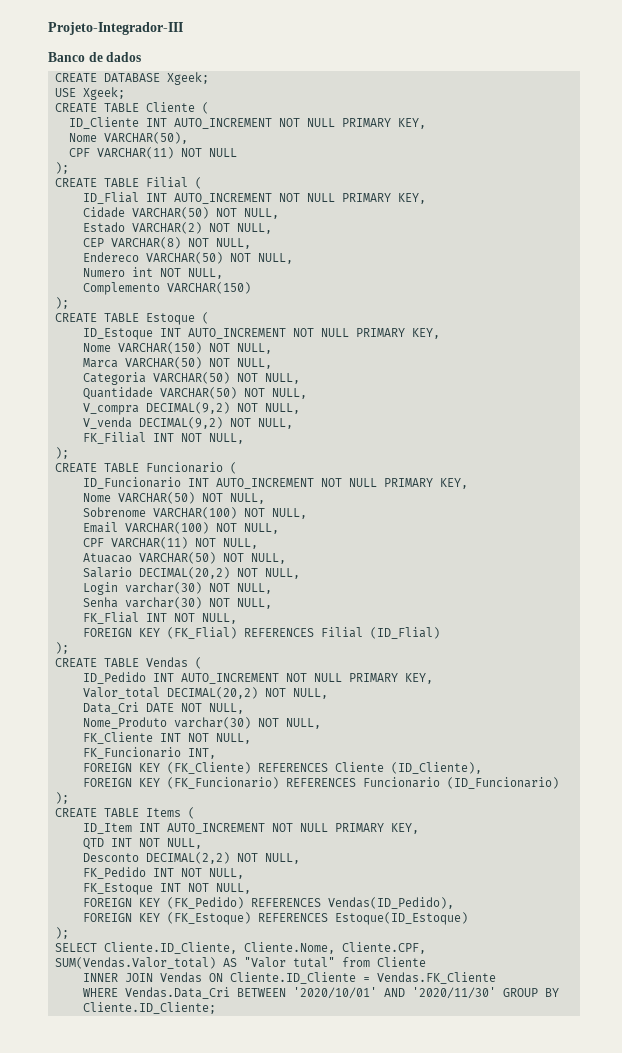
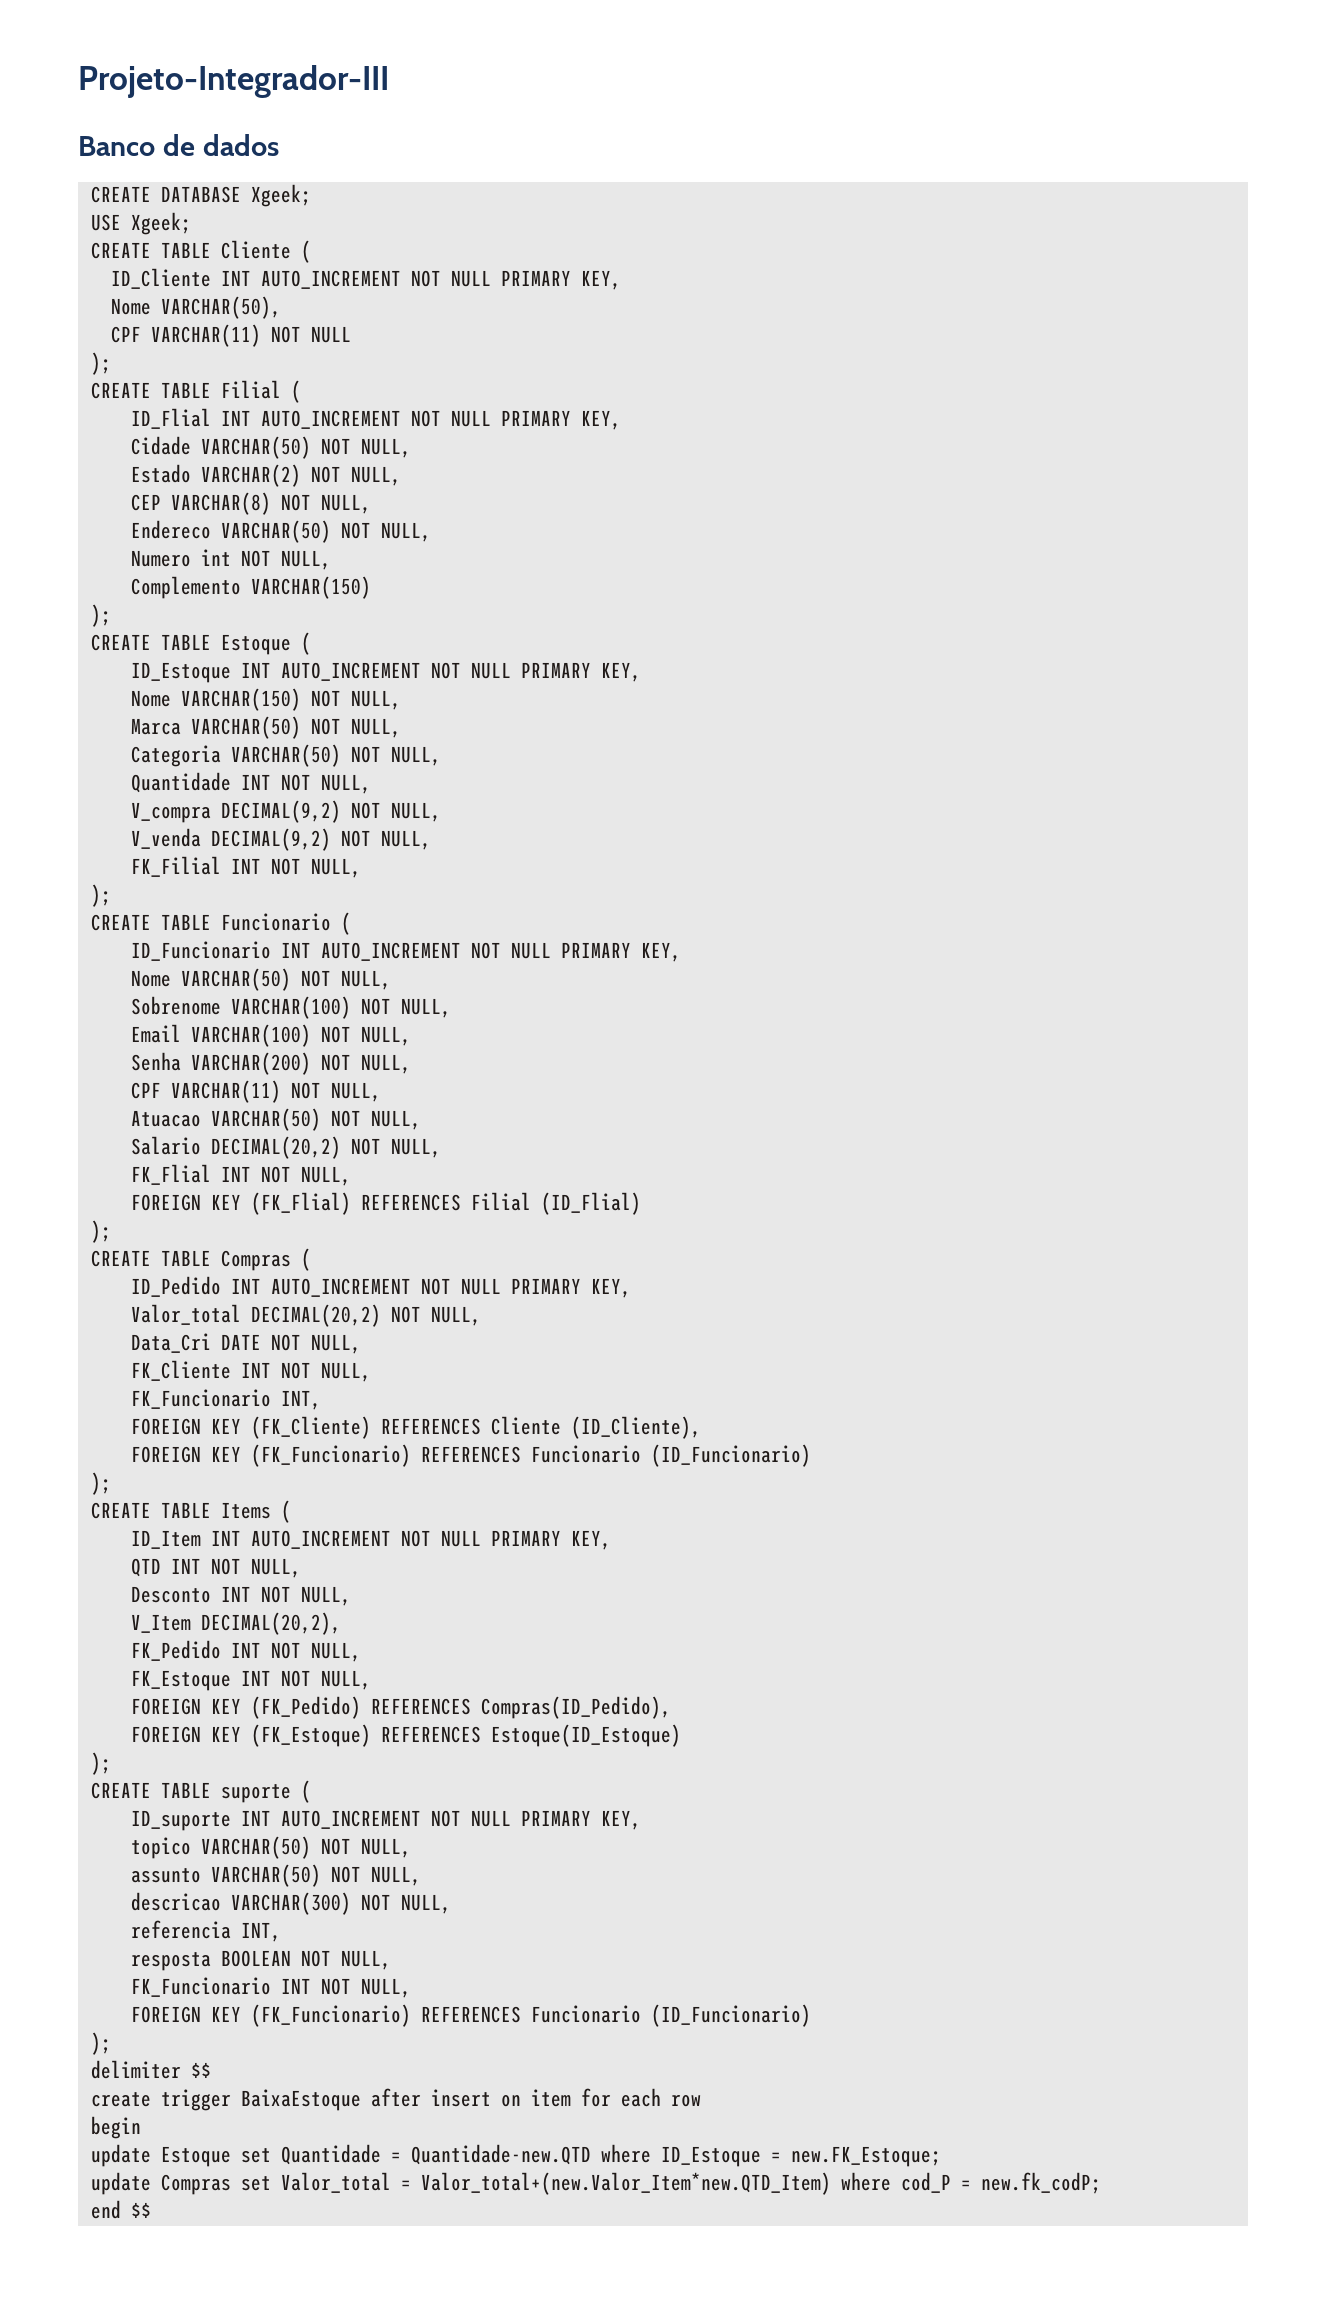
- Quantidade VARCHAR(50) NOT NULL,
+ Quantidade INT NOT NULL,
+ Senha VARCHAR(200) NOT NULL,
- Login varchar(30) NOT NULL,
- Senha varchar(30) NOT NULL,
- CREATE TABLE Vendas (
+ CREATE TABLE Compras (
- Nome_Produto varchar(30) NOT NULL,
- Desconto DECIMAL(2,2) NOT NULL,
+ Desconto INT NOT NULL,
+ V_Item DECIMAL(20,2),
- FOREIGN KEY (FK_Pedido) REFERENCES Vendas(ID_Pedido),
+ FOREIGN KEY (FK_Pedido) REFERENCES Compras(ID_Pedido),
- SELECT Cliente.ID_Cliente, Cliente.Nome, Cliente.CPF, SUM(Vendas.Valor_total) AS "Valor tutal" from Cliente
- INNER JOIN Vendas ON Cliente.ID_Cliente = Vendas.FK_Cliente
- WHERE Vendas.Data_Cri BETWEEN '2020/10/01' AND '2020/11/30' GROUP BY Cliente.ID_Cliente;
+ CREATE TABLE suporte (
+ ID_suporte INT AUTO_INCREMENT NOT NULL PRIMARY KEY,
+ topico VARCHAR(50) NOT NULL,
+ assunto VARCHAR(50) NOT NULL,
+ descricao VARCHAR(300) NOT NULL,
+ referencia INT,
+ resposta BOOLEAN NOT NULL,
+ FK_Funcionario INT NOT NULL,
+ FOREIGN KEY (FK_Funcionario) REFERENCES Funcionario (ID_Funcionario)
+ );
+ delimiter $$
+ create trigger BaixaEstoque after insert on item for each row
+ begin
+ update Estoque set Quantidade = Quantidade-new.QTD where ID_Estoque = new.FK_Estoque;
+ update Compras set Valor_total = Valor_total+(new.Valor_Item*new.QTD_Item) where cod_P = new.fk_codP;
+ end $$

